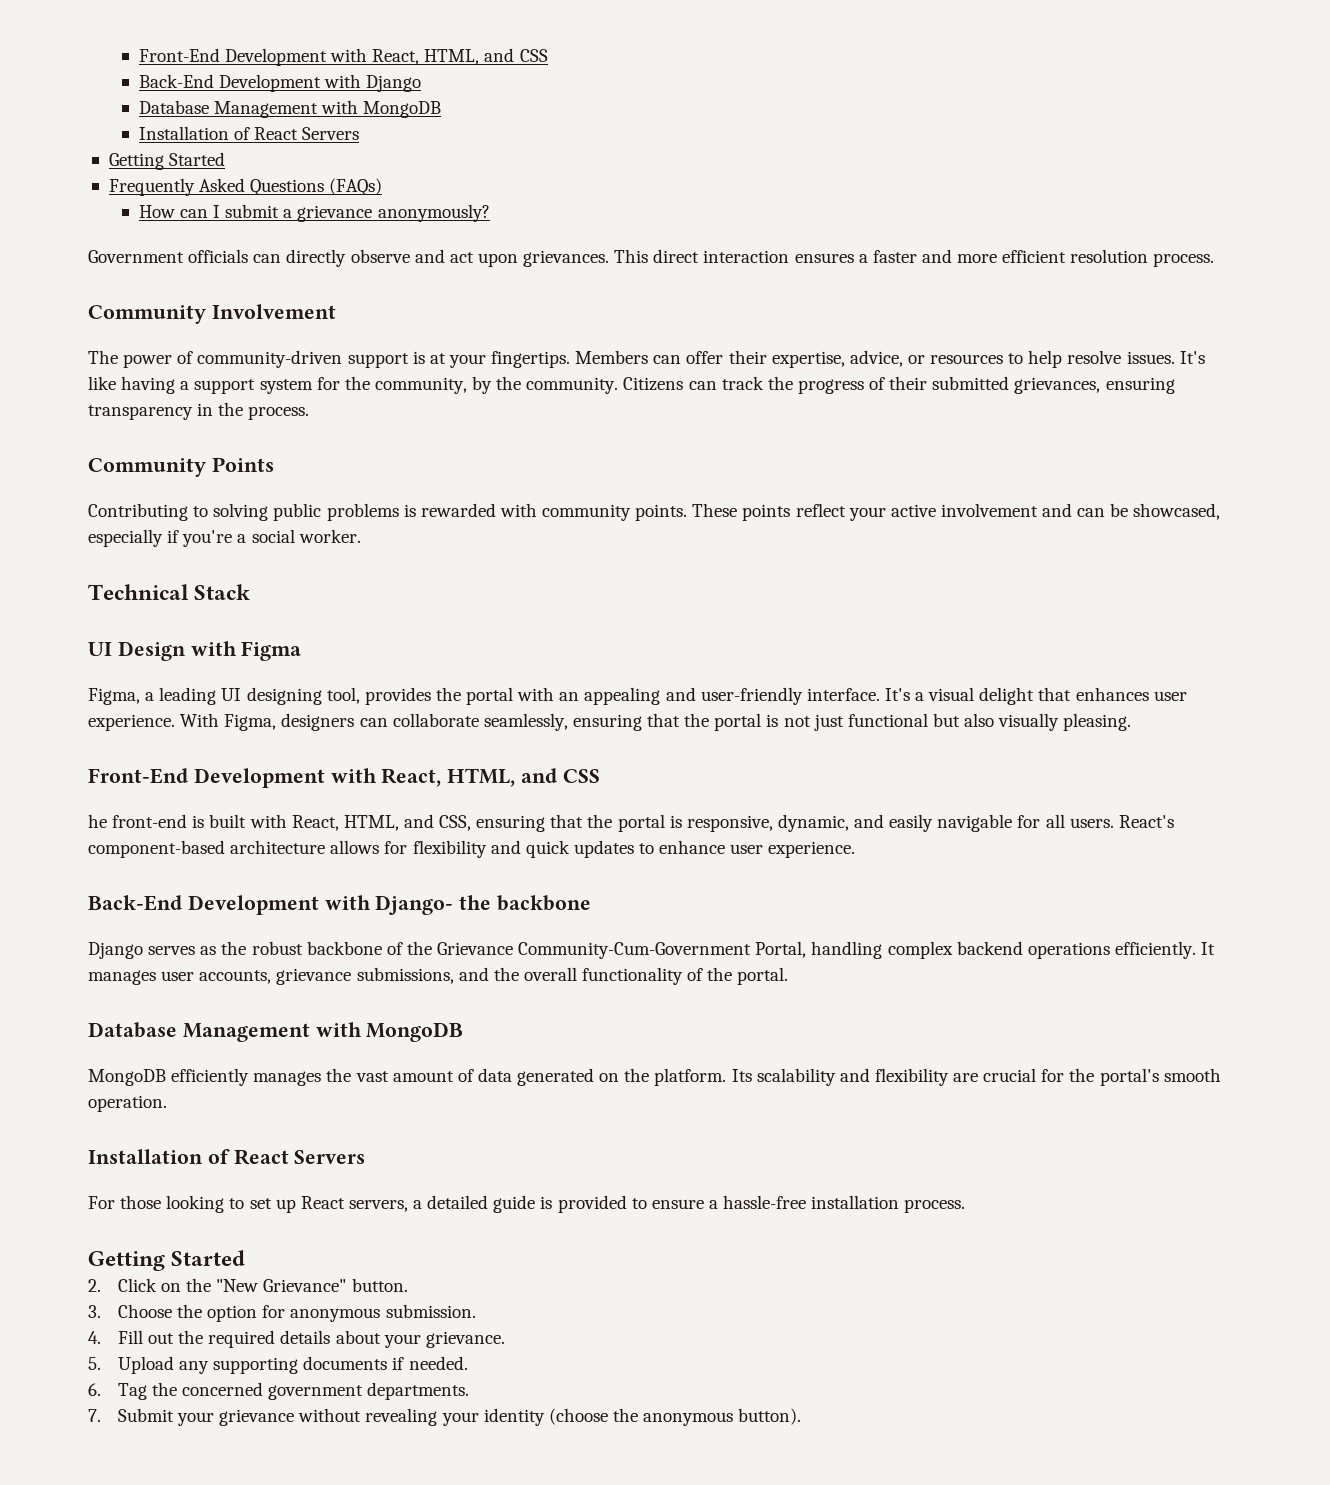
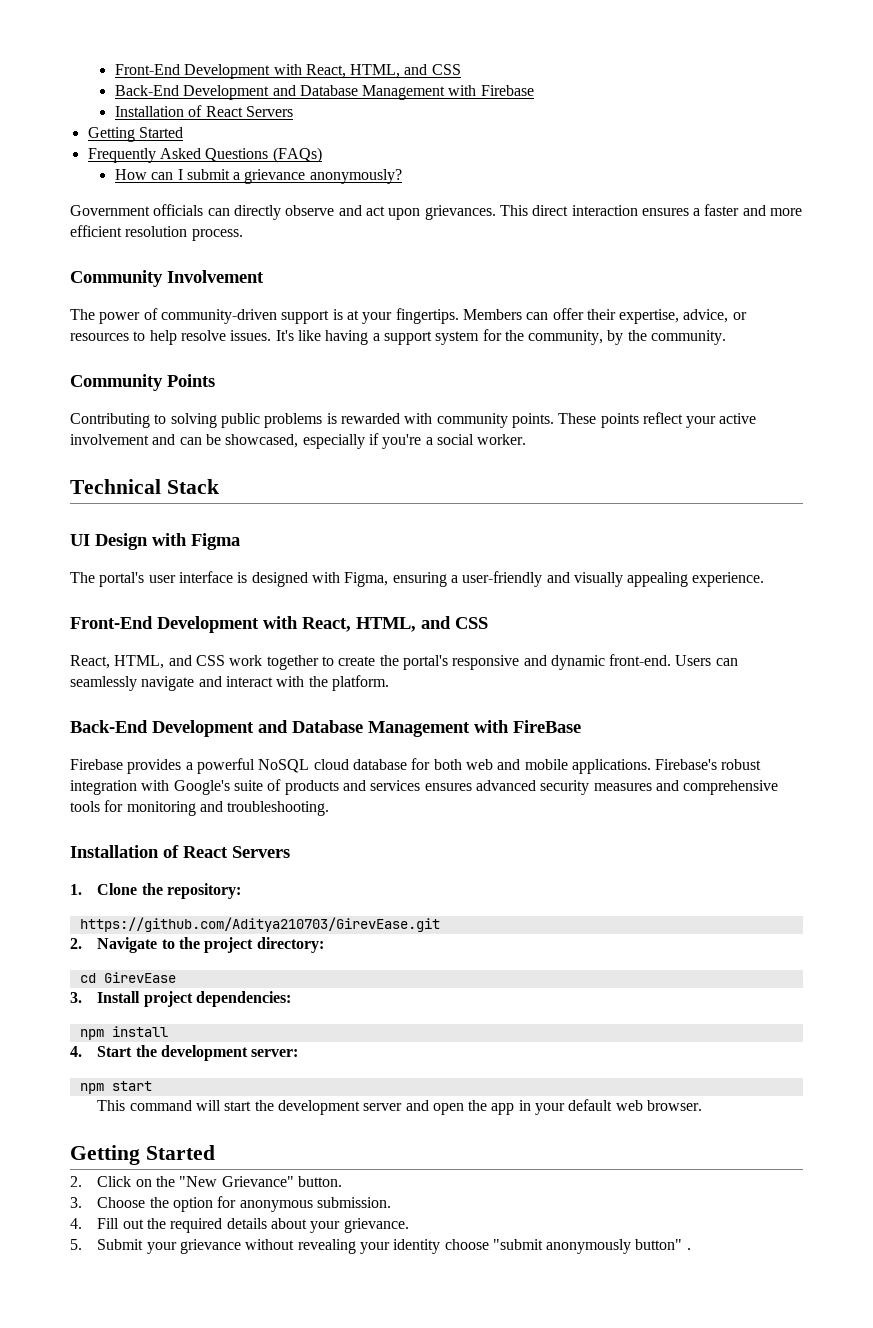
- Back-End Development with Django
- Database Management with MongoDB
+ Back-End Development and Database Management with Firebase
- Citizens can track the progress of their submitted grievances, ensuring transparency in the process.
- Figma, a leading UI designing tool, provides the portal with an appealing and user-friendly interface. It's a visual delight that enhances user experience. With Figma, designers can collaborate seamlessly, ensuring that the portal is not just functional but also visually pleasing.
+ The portal's user interface is designed with Figma, ensuring a user-friendly and visually appealing experience.
  Front-End Development with React, HTML, and CSS
- he front-end is built with React, HTML, and CSS, ensuring that the portal is responsive, dynamic, and easily navigable for all users. React's component-based architecture allows for flexibility and quick updates to enhance user experience.
- Back-End Development with Django- the backbone
- Django serves as the robust backbone of the Grievance Community-Cum-Government Portal, handling complex backend operations efficiently. It manages user accounts, grievance submissions, and the overall functionality of the portal.
- Database Management with MongoDB
- MongoDB efficiently manages the vast amount of data generated on the platform. Its scalability and flexibility are crucial for the portal's smooth operation.
+ React, HTML, and CSS work together to create the portal's responsive and dynamic front-end. Users can seamlessly navigate and interact with the platform.
+ Back-End Development and Database Management with FireBase
+ Firebase provides a powerful NoSQL cloud database for both web and mobile applications. Firebase's robust integration with Google's suite of products and services ensures advanced security measures and comprehensive tools for monitoring and troubleshooting.
  Installation of React Servers
- For those looking to set up React servers, a detailed guide is provided to ensure a hassle-free installation process.
+ 1. Clone the repository:
+ https://github.com/Aditya210703/GirevEase.git
+ 2. Navigate to the project directory:
+ cd GirevEase
+ 3. Install project dependencies:
+ npm install
+ 4. Start the development server:
+ npm start
+ This command will start the development server and open the app in your default web browser.
- 5. Upload any supporting documents if needed.
- 6. Tag the concerned government departments.
- 7. Submit your grievance without revealing your identity (choose the anonymous button).
+ 5. Submit your grievance without revealing your identity choose "submit anonymously button" .

